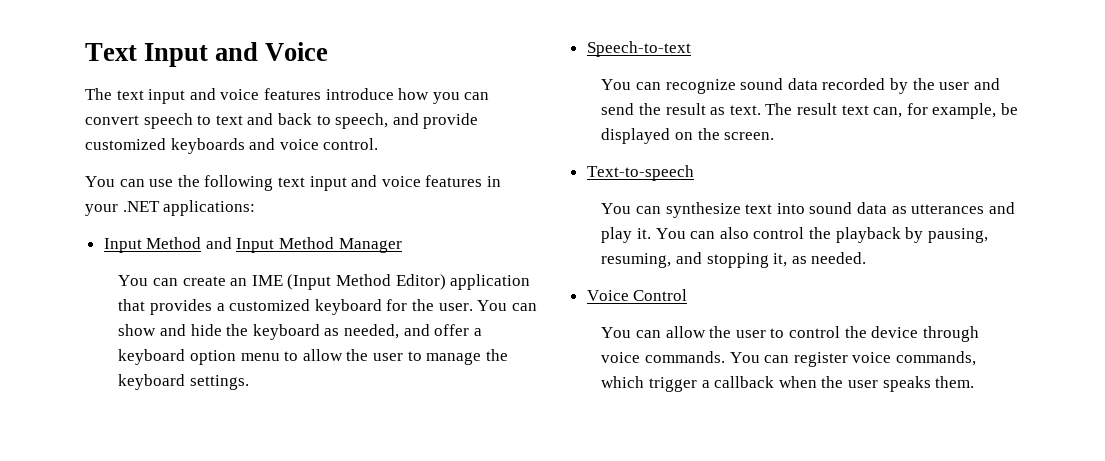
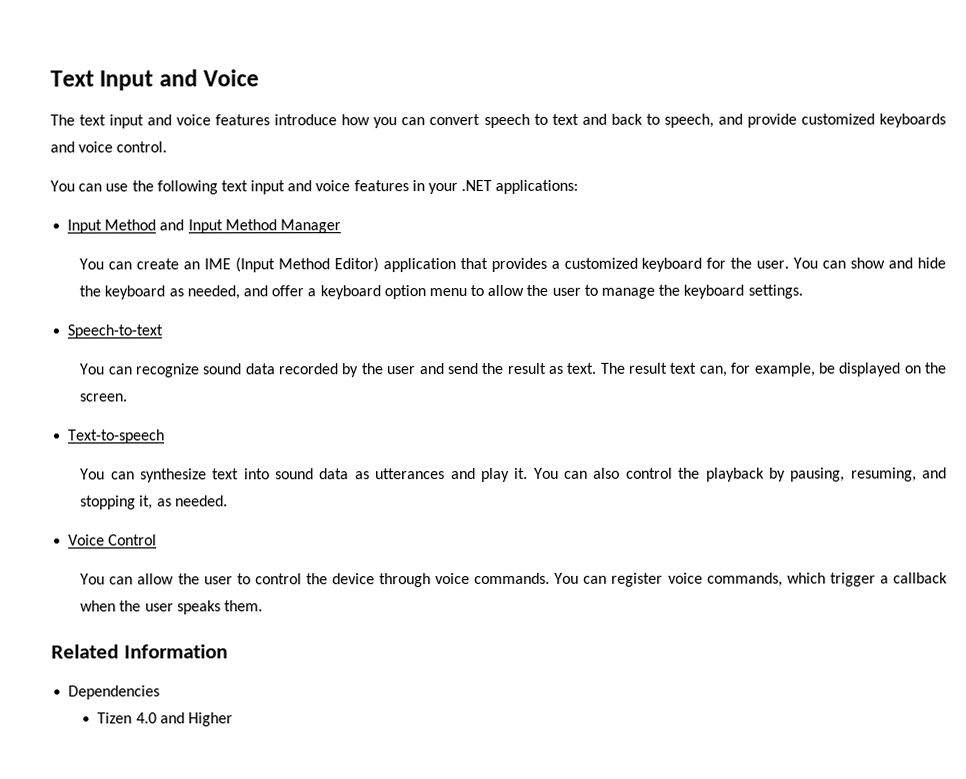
+ Related Information
+ Dependencies
+ Tizen 4.0 and Higher

